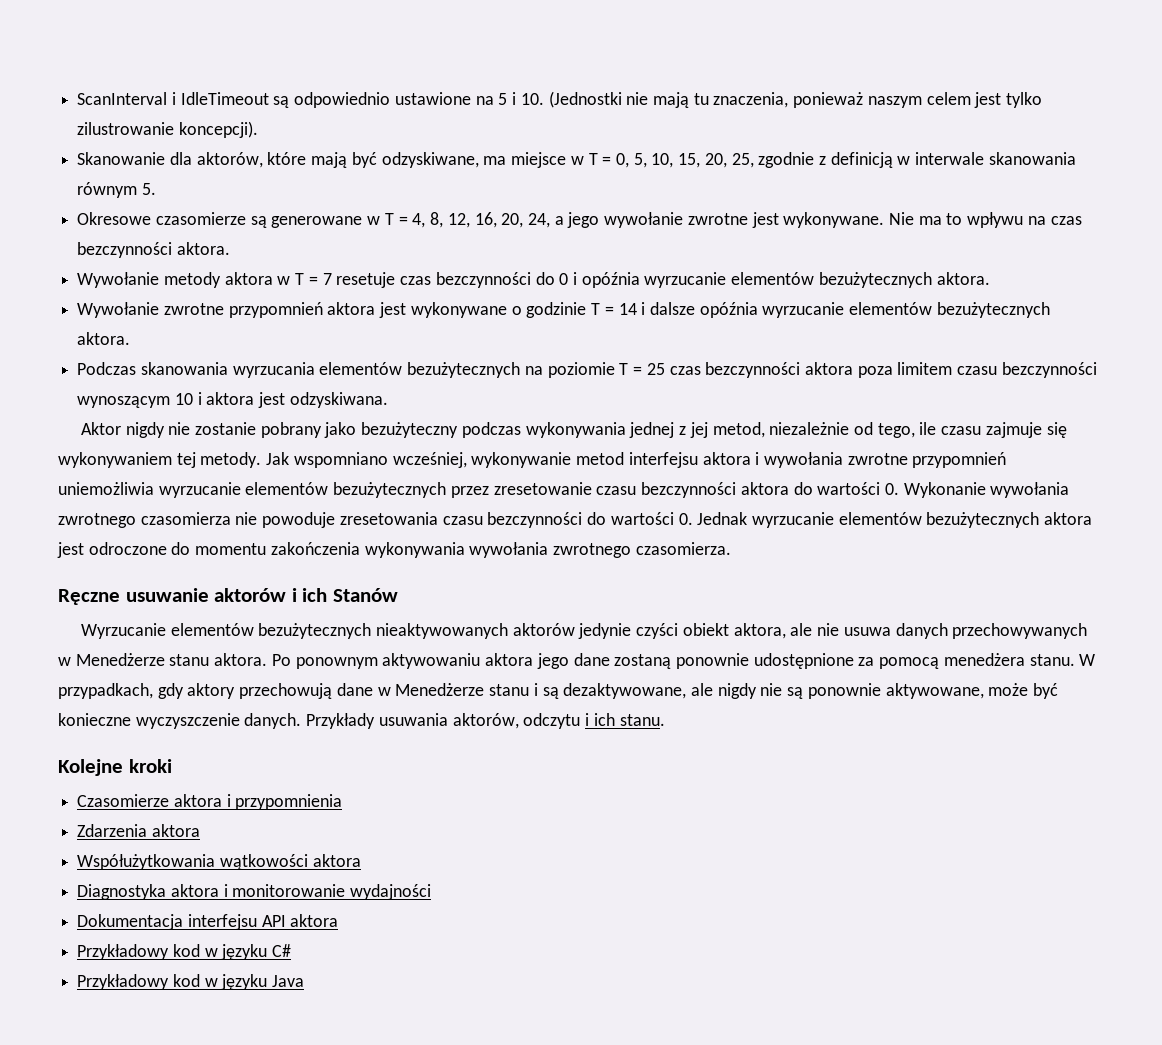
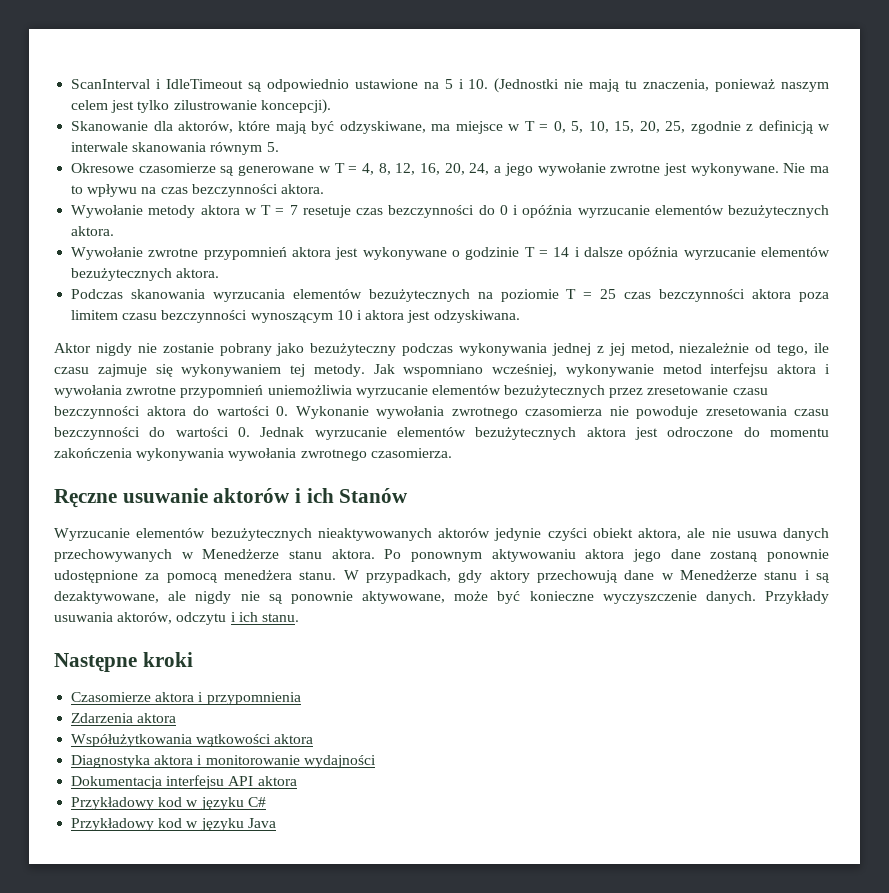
- Kolejne kroki
+ Następne kroki

